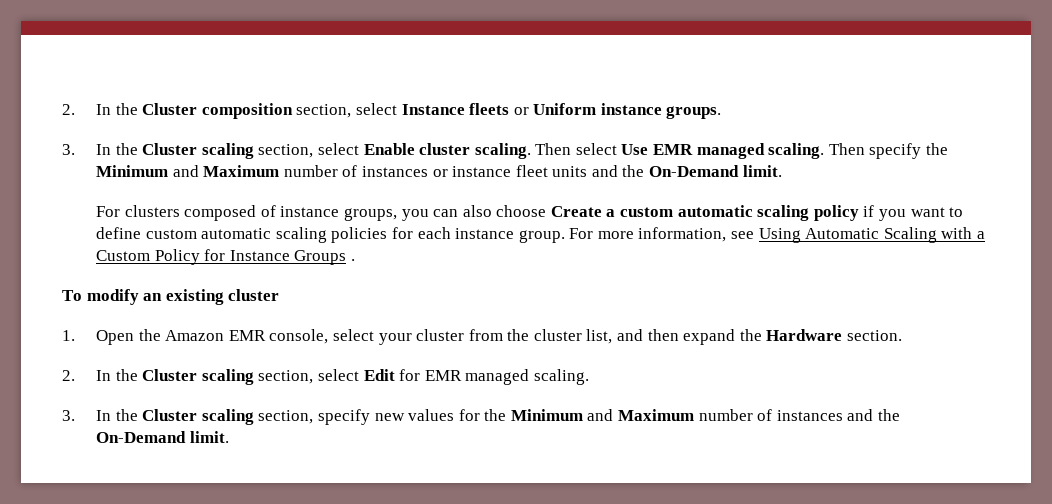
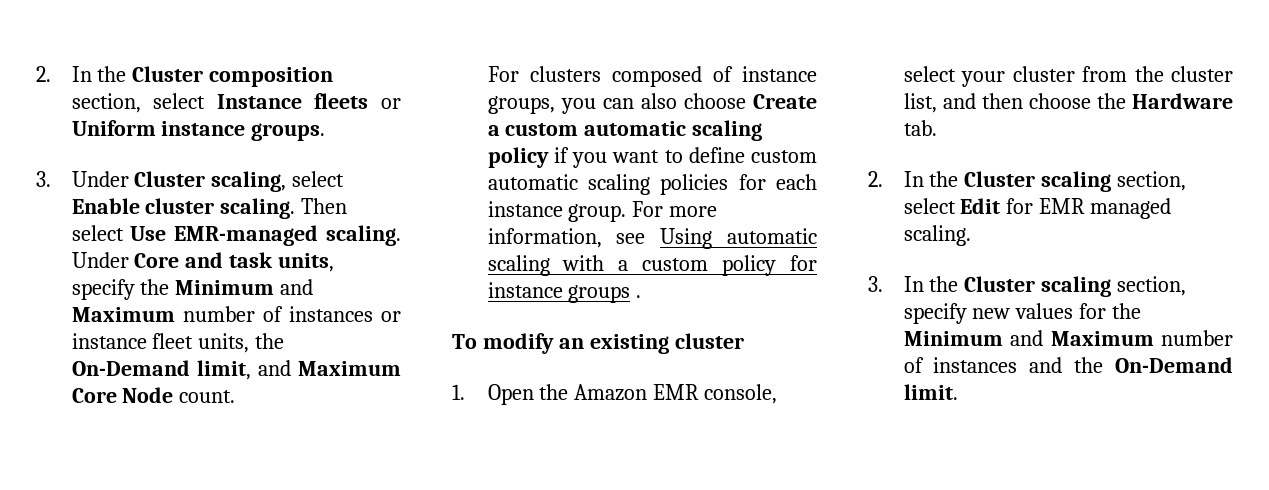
- 3. In the Cluster scaling section, select Enable cluster scaling.
+ 3. Under Cluster scaling, select Enable cluster scaling.
- Then select Use EMR managed scaling. Then specify the Minimum and Maximum number of instances or instance fleet units and the On-Demand limit.
+ Then select Use EMR-managed scaling. Under Core and task units, specify the Minimum and Maximum number of instances or instance fleet units, the On-Demand limit, and Maximum Core Node count.
- For more information, see Using Automatic Scaling with a Custom Policy for Instance Groups .
+ For more information, see Using automatic scaling with a custom policy for instance groups .
- 1. Open the Amazon EMR console, select your cluster from the cluster list, and then expand the Hardware section.
+ 1. Open the Amazon EMR console, select your cluster from the cluster list, and then choose the Hardware tab.

